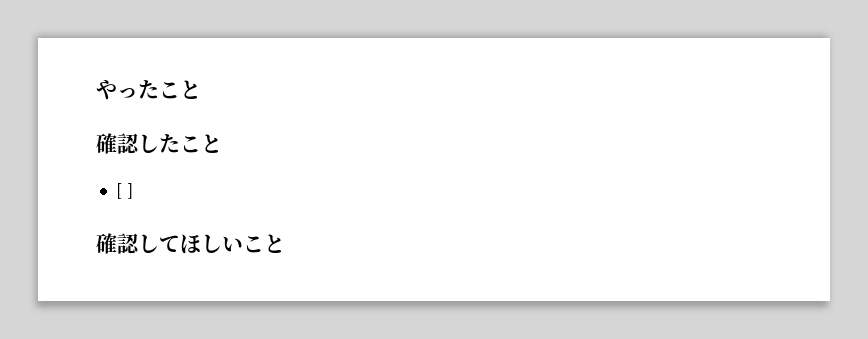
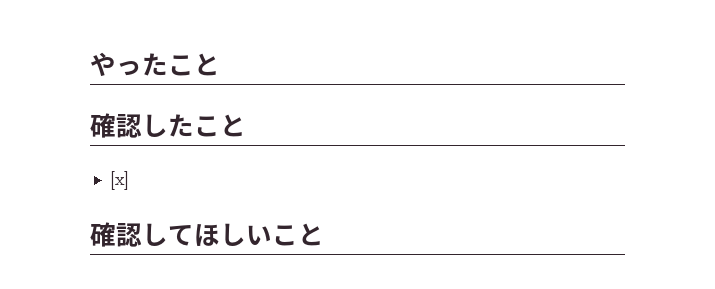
- [ ]
+ [x]

